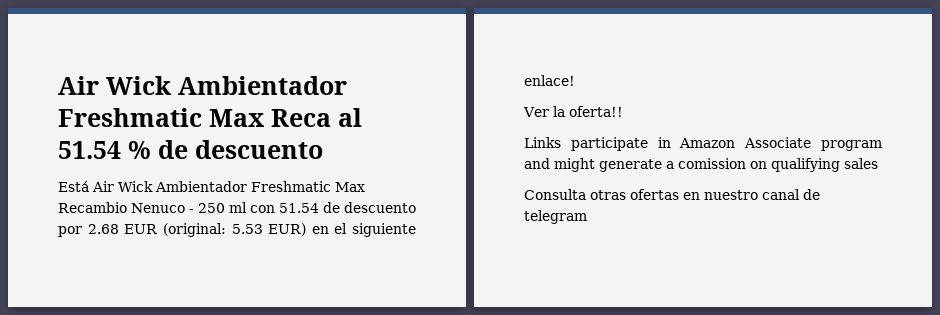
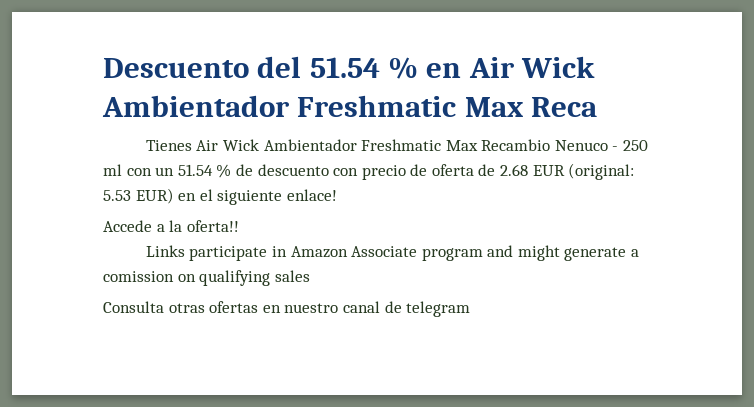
- Air Wick Ambientador Freshmatic Max Reca al 51.54 % de descuento
- Está Air Wick Ambientador Freshmatic Max Recambio Nenuco - 250 ml con 51.54 de descuento por 2.68 EUR (original: 5.53 EUR) en el siguiente enlace!
+ Descuento del 51.54 % en Air Wick Ambientador Freshmatic Max Reca
+ Tienes Air Wick Ambientador Freshmatic Max Recambio Nenuco - 250 ml con un 51.54 % de descuento con precio de oferta de 2.68 EUR (original: 5.53 EUR) en el siguiente enlace!
- Ver la oferta!!
+ Accede a la oferta!!

